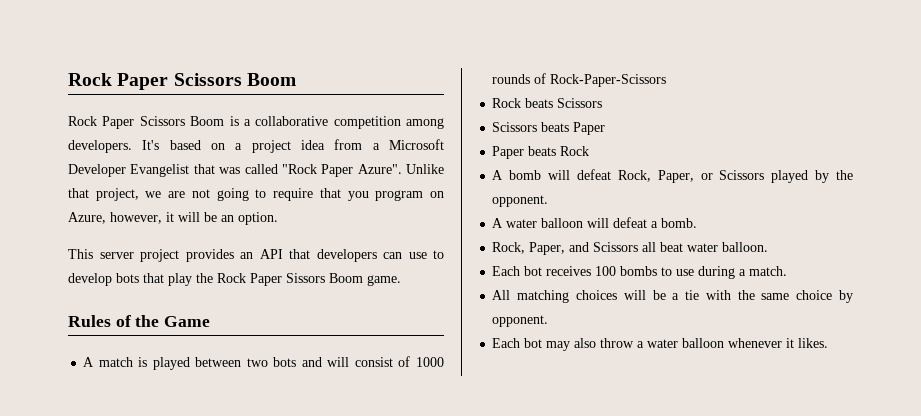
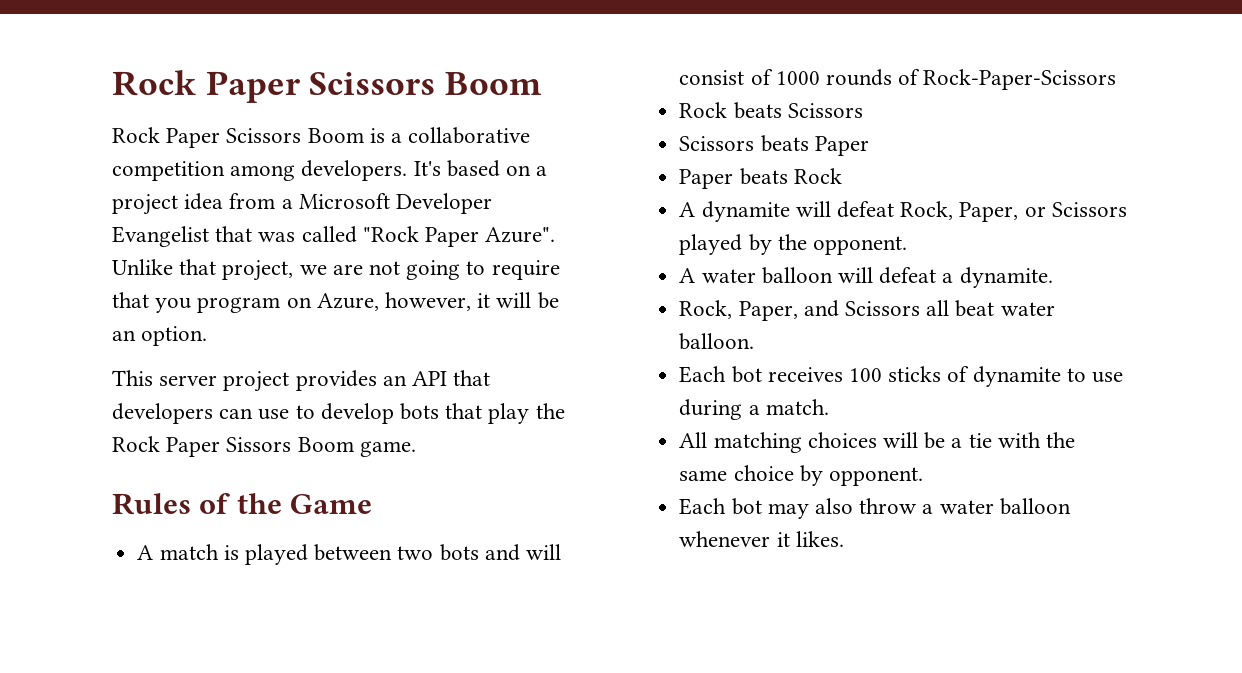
- A bomb will defeat Rock, Paper, or Scissors played by the opponent.
+ A dynamite will defeat Rock, Paper, or Scissors played by the opponent.
- A water balloon will defeat a bomb.
+ A water balloon will defeat a dynamite.
- Each bot receives 100 bombs to use during a match.
+ Each bot receives 100 sticks of dynamite to use during a match.

